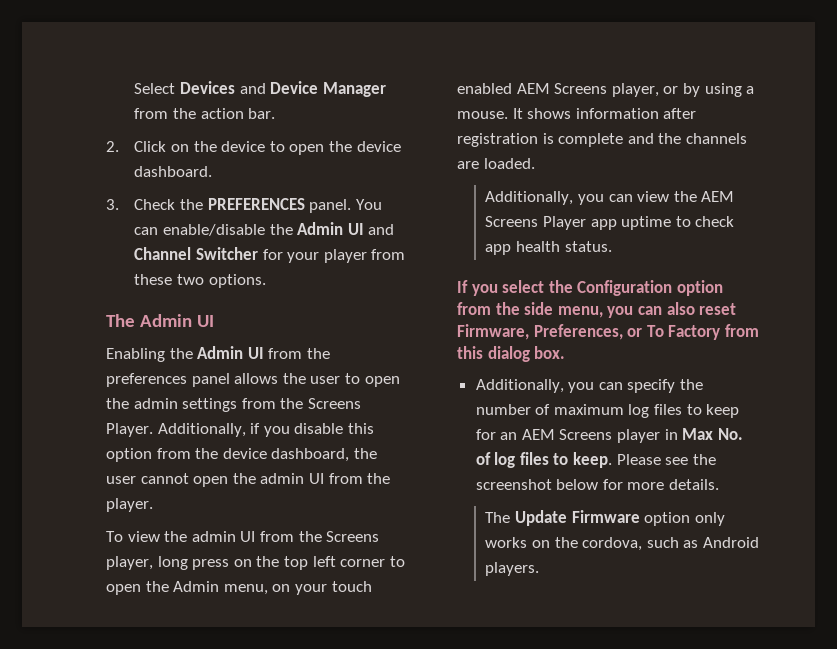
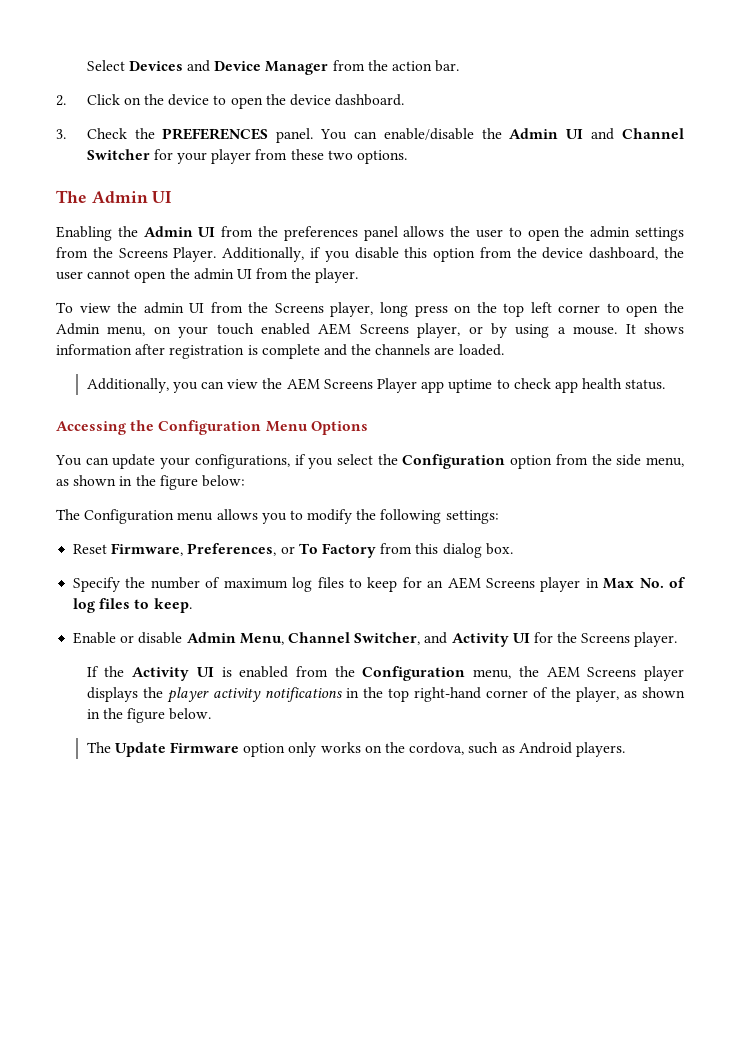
- If you select the Configuration option from the side menu, you can also reset Firmware, Preferences, or To Factory from this dialog box.
+ Accessing the Configuration Menu Options
+ You can update your configurations, if you select the Configuration option from the side menu, as shown in the figure below:
+ The Configuration menu allows you to modify the following settings:
+ Reset Firmware, Preferences, or To Factory from this dialog box.
- Additionally, you can specify the number of maximum log files to keep for an AEM Screens player in Max No. of log files to keep. Please see the screenshot below for more details.
+ Specify the number of maximum log files to keep for an AEM Screens player in Max No. of log files to keep.
+ Enable or disable Admin Menu, Channel Switcher, and Activity UI for the Screens player.
+ If the Activity UI is enabled from the Configuration menu, the AEM Screens player displays the player activity notifications in the top right-hand corner of the player, as shown in the figure below.

